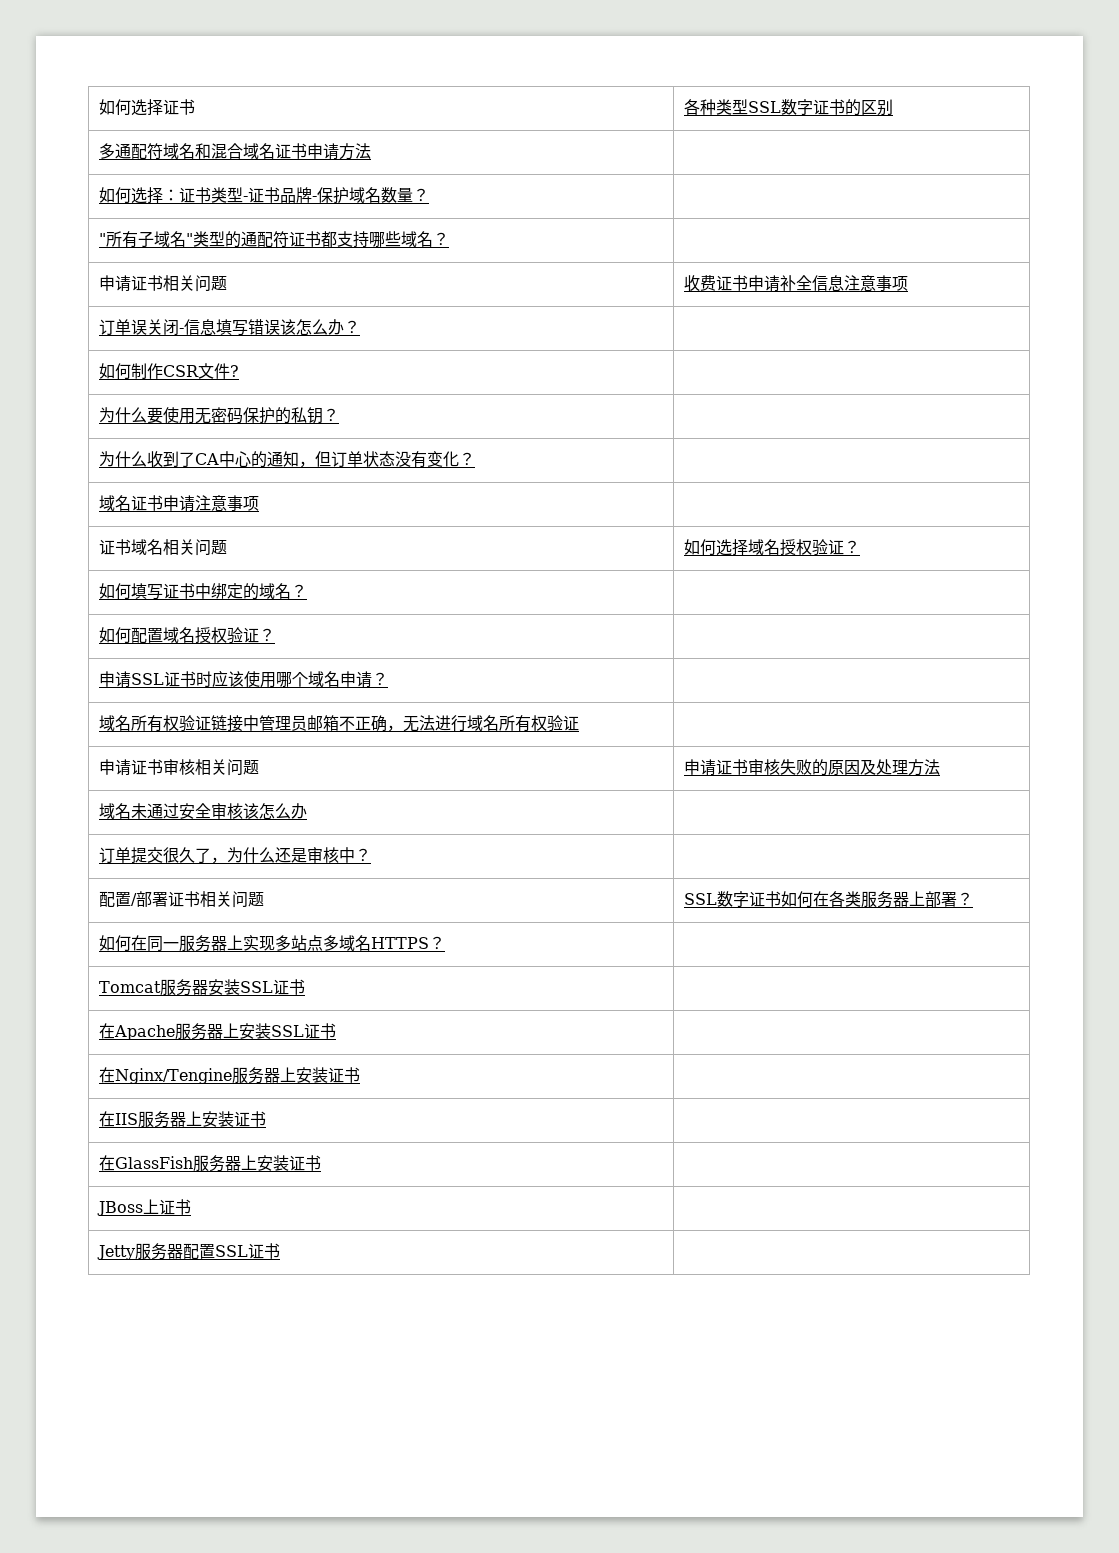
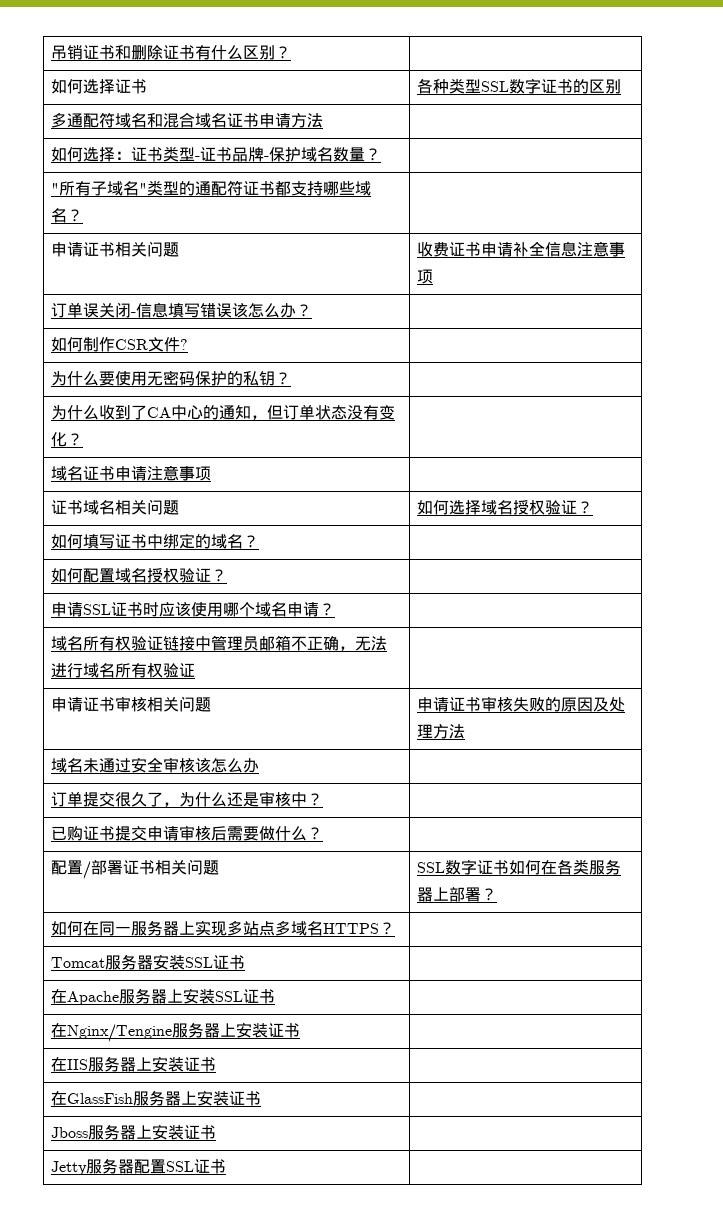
+ 吊销证书和删除证书有什么区别？ |
+ 已购证书提交申请审核后需要做什么？ |
- JBoss上证书 |
+ Jboss服务器上安装证书 |

